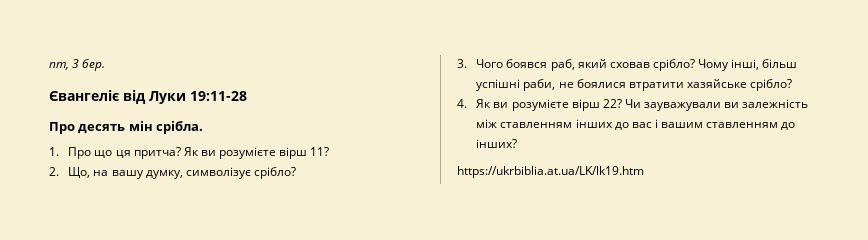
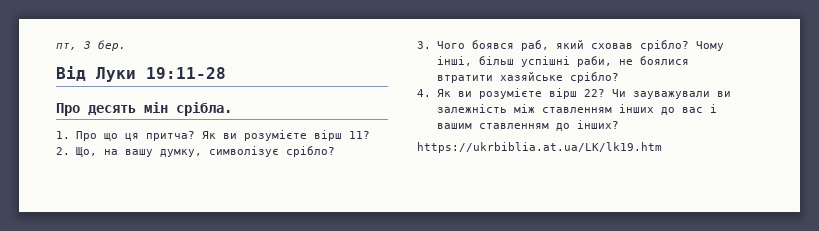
- Євангеліє від Луки 19:11-28
+ Від Луки 19:11-28

